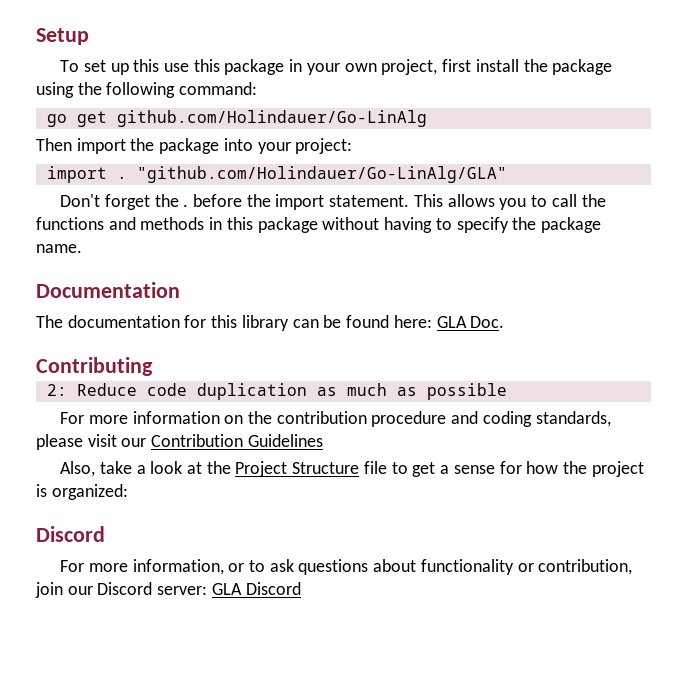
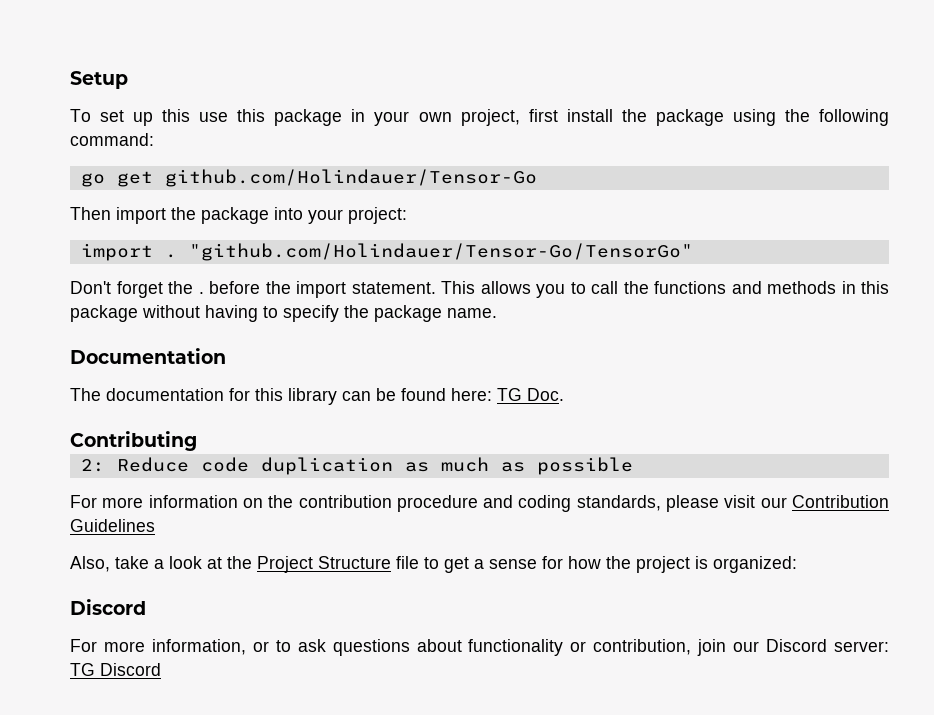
- go get github.com/Holindauer/Go-LinAlg
+ go get github.com/Holindauer/Tensor-Go
- "github.com/Holindauer/Go-LinAlg/GLA"
+ "github.com/Holindauer/Tensor-Go/TensorGo"
- The documentation for this library can be found here: GLA Doc.
+ The documentation for this library can be found here: TG Doc.
- For more information, or to ask questions about functionality or contribution, join our Discord server: GLA Discord
+ For more information, or to ask questions about functionality or contribution, join our Discord server: TG Discord

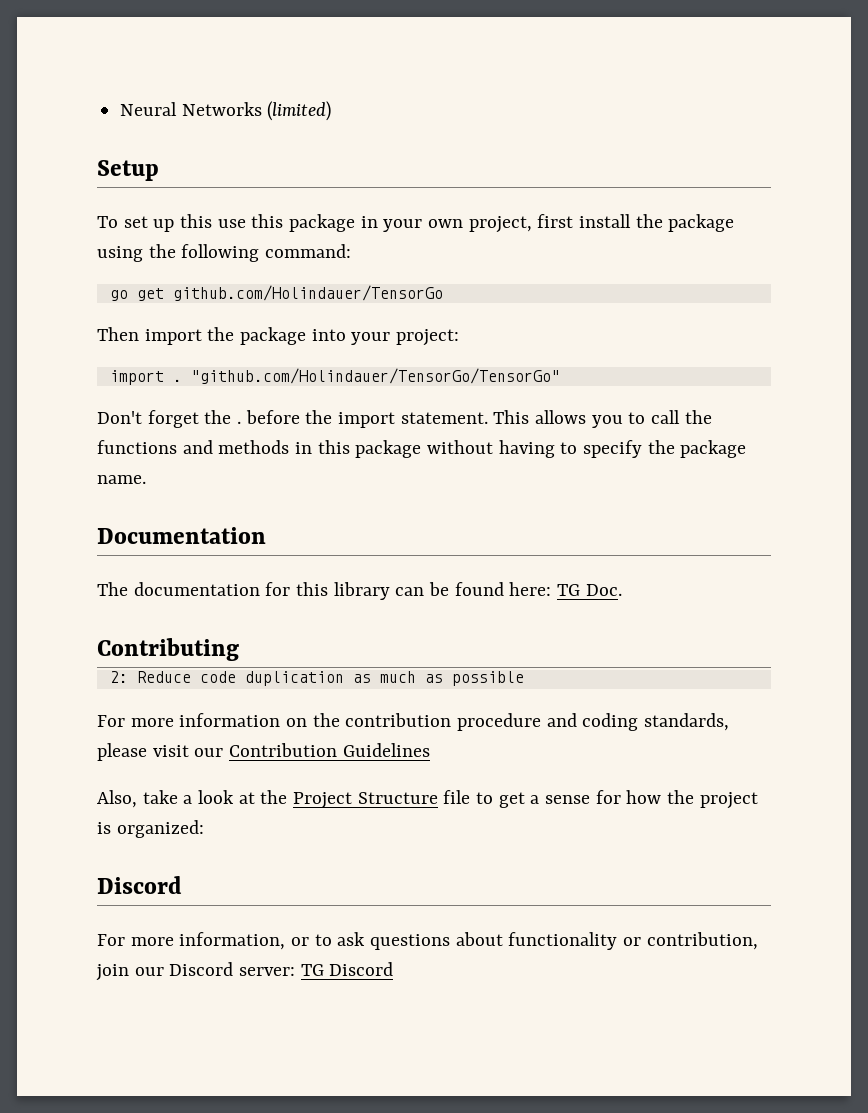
+ Neural Networks (limited)
- go get github.com/Holindauer/Tensor-Go
+ go get github.com/Holindauer/TensorGo
- "github.com/Holindauer/Tensor-Go/TensorGo"
+ "github.com/Holindauer/TensorGo/TensorGo"

